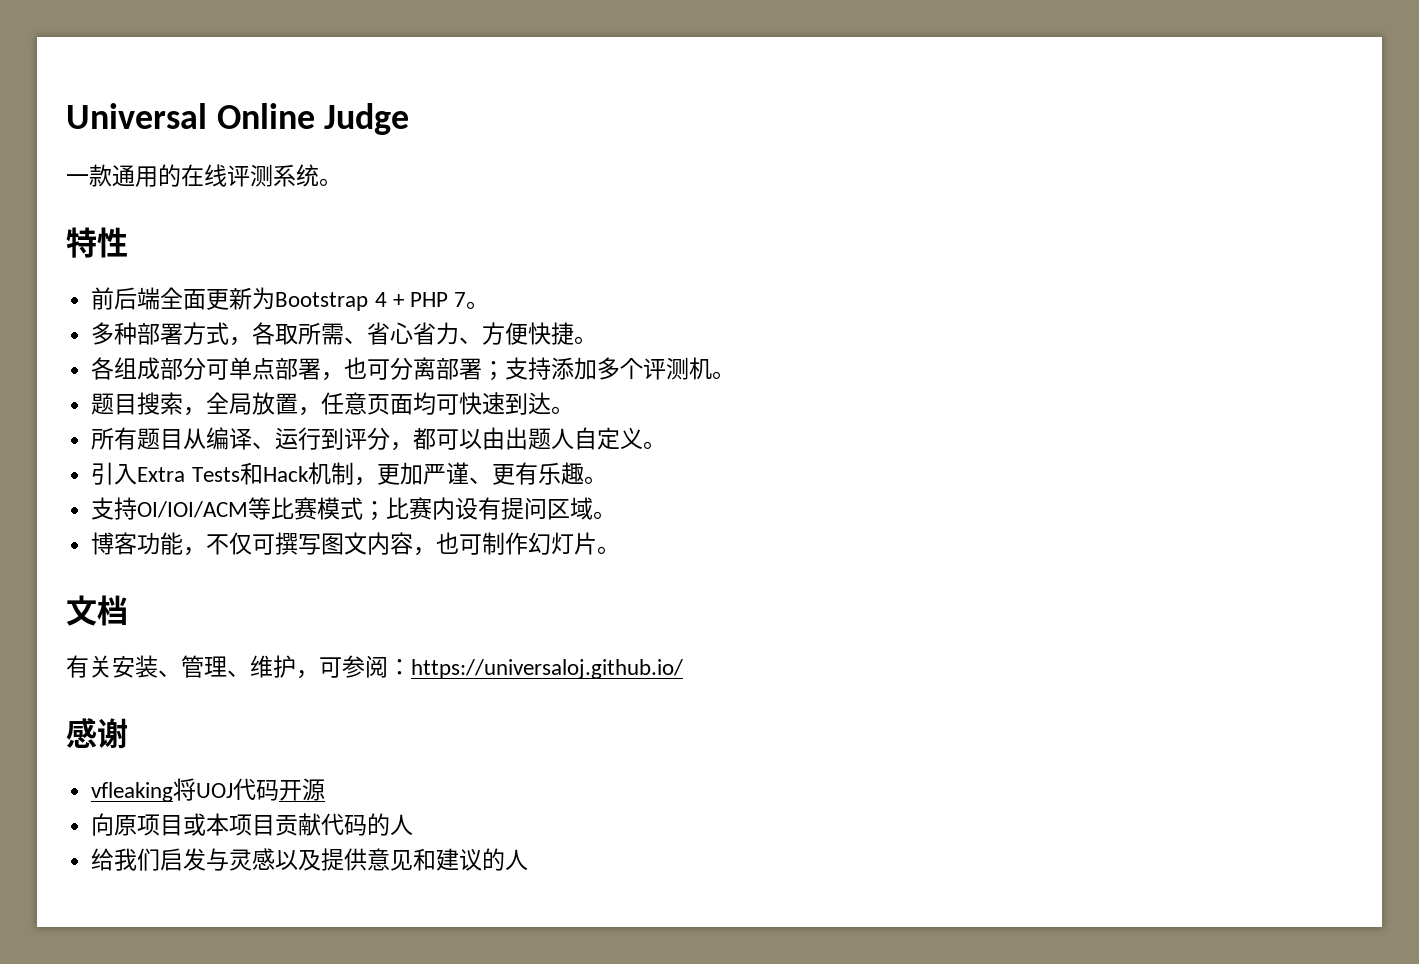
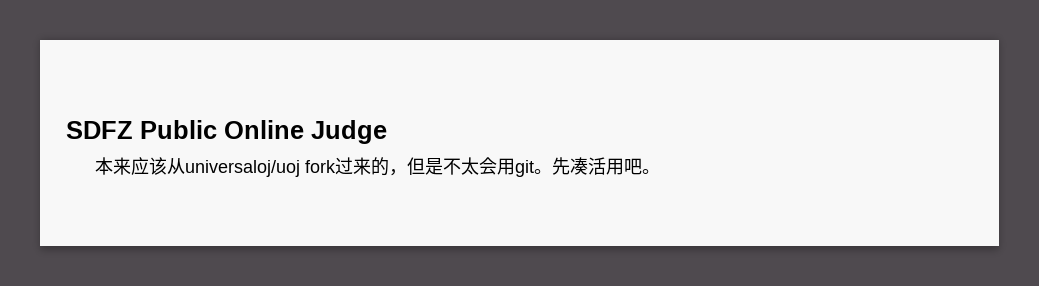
- Universal Online Judge
+ SDFZ Public Online Judge
- 一款通用的在线评测系统。
- 特性
- 前后端全面更新为Bootstrap 4 + PHP 7。
- 多种部署方式，各取所需、省心省力、方便快捷。
- 各组成部分可单点部署，也可分离部署；支持添加多个评测机。
- 题目搜索，全局放置，任意页面均可快速到达。
- 所有题目从编译、运行到评分，都可以由出题人自定义。
- 引入Extra Tests和Hack机制，更加严谨、更有乐趣。
- 支持OI/IOI/ACM等比赛模式；比赛内设有提问区域。
- 博客功能，不仅可撰写图文内容，也可制作幻灯片。
- 文档
- 有关安装、管理、维护，可参阅：https://universaloj.github.io/
- 感谢
- vfleaking将UOJ代码开源
- 向原项目或本项目贡献代码的人
- 给我们启发与灵感以及提供意见和建议的人
+ 本来应该从universaloj/uoj fork过来的，但是不太会用git。先凑活用吧。

